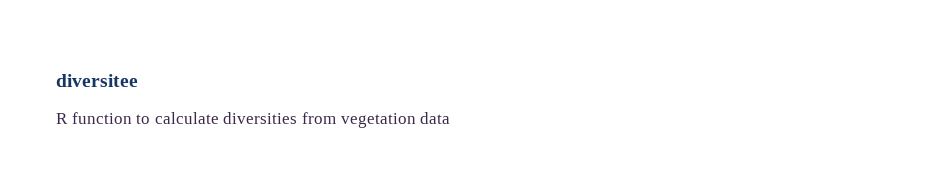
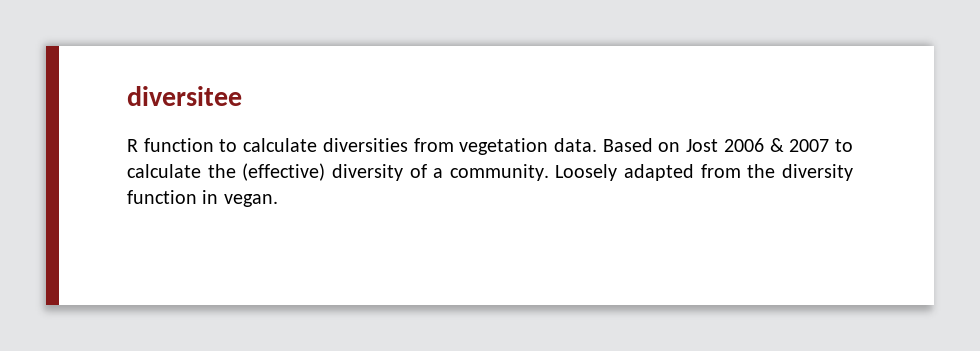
- R function to calculate diversities from vegetation data
+ R function to calculate diversities from vegetation data. Based on Jost 2006 & 2007 to calculate the (effective) diversity of a community. Loosely adapted from the diversity function in vegan.

